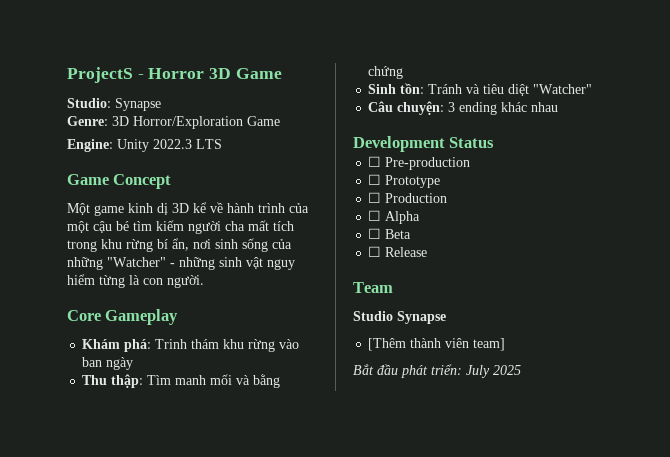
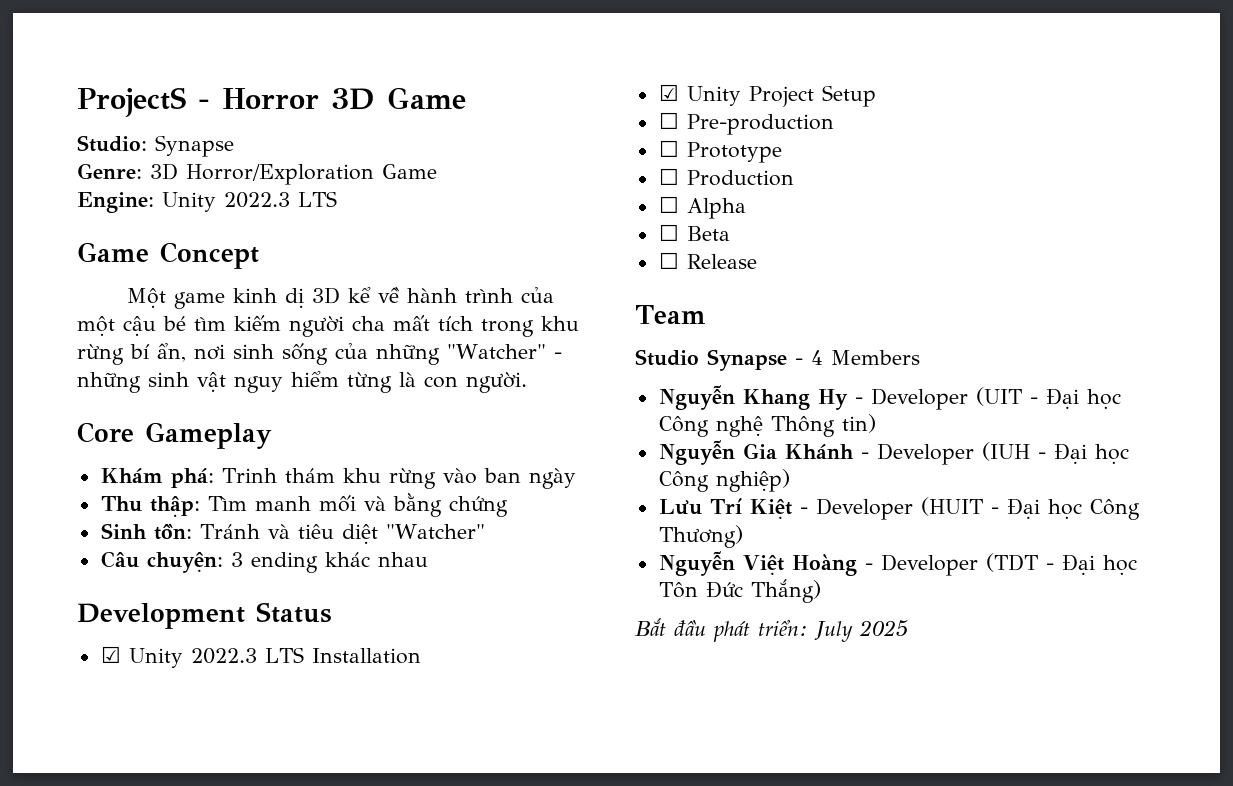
+ ☑ Unity 2022.3 LTS Installation
+ ☑ Unity Project Setup
- Studio Synapse
- [Thêm thành viên team]
+ Studio Synapse - 4 Members
+ Nguyễn Khang Hy - Developer (UIT - Đại học Công nghệ Thông tin)
+ Nguyễn Gia Khánh - Developer (IUH - Đại học Công nghiệp)
+ Lưu Trí Kiệt - Developer (HUIT - Đại học Công Thương)
+ Nguyễn Việt Hoàng - Developer (TDT - Đại học Tôn Đức Thắng)

